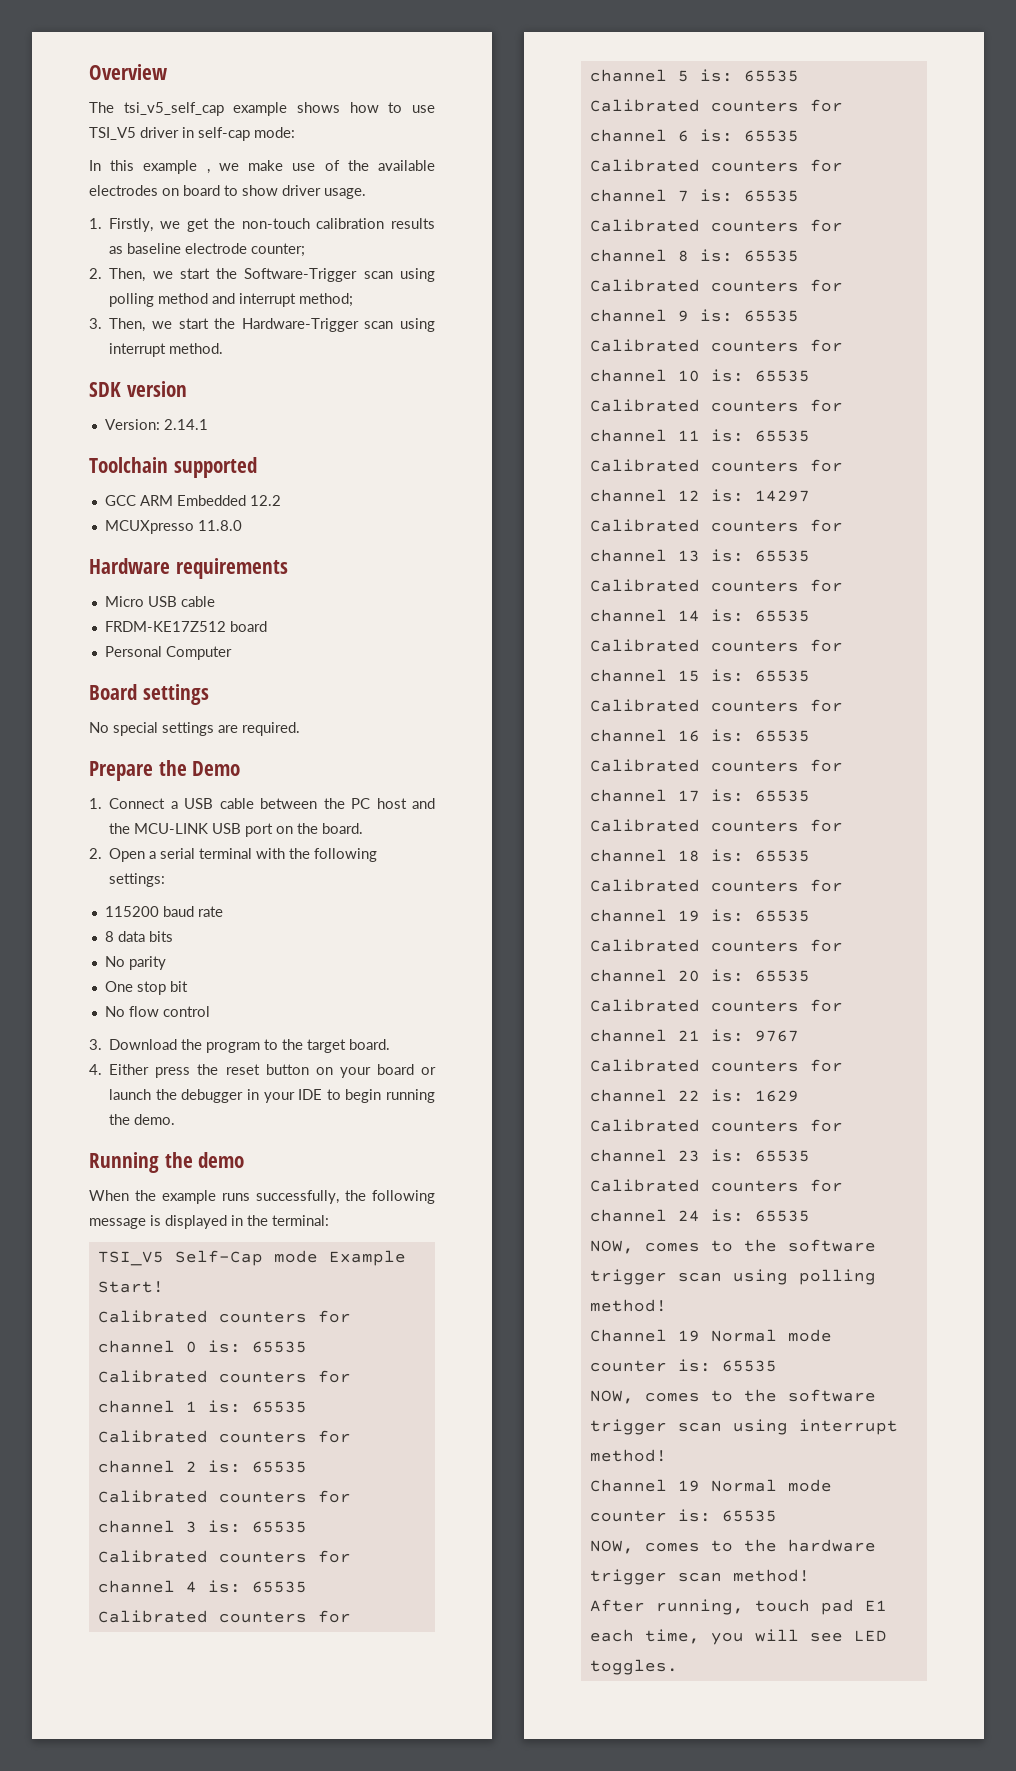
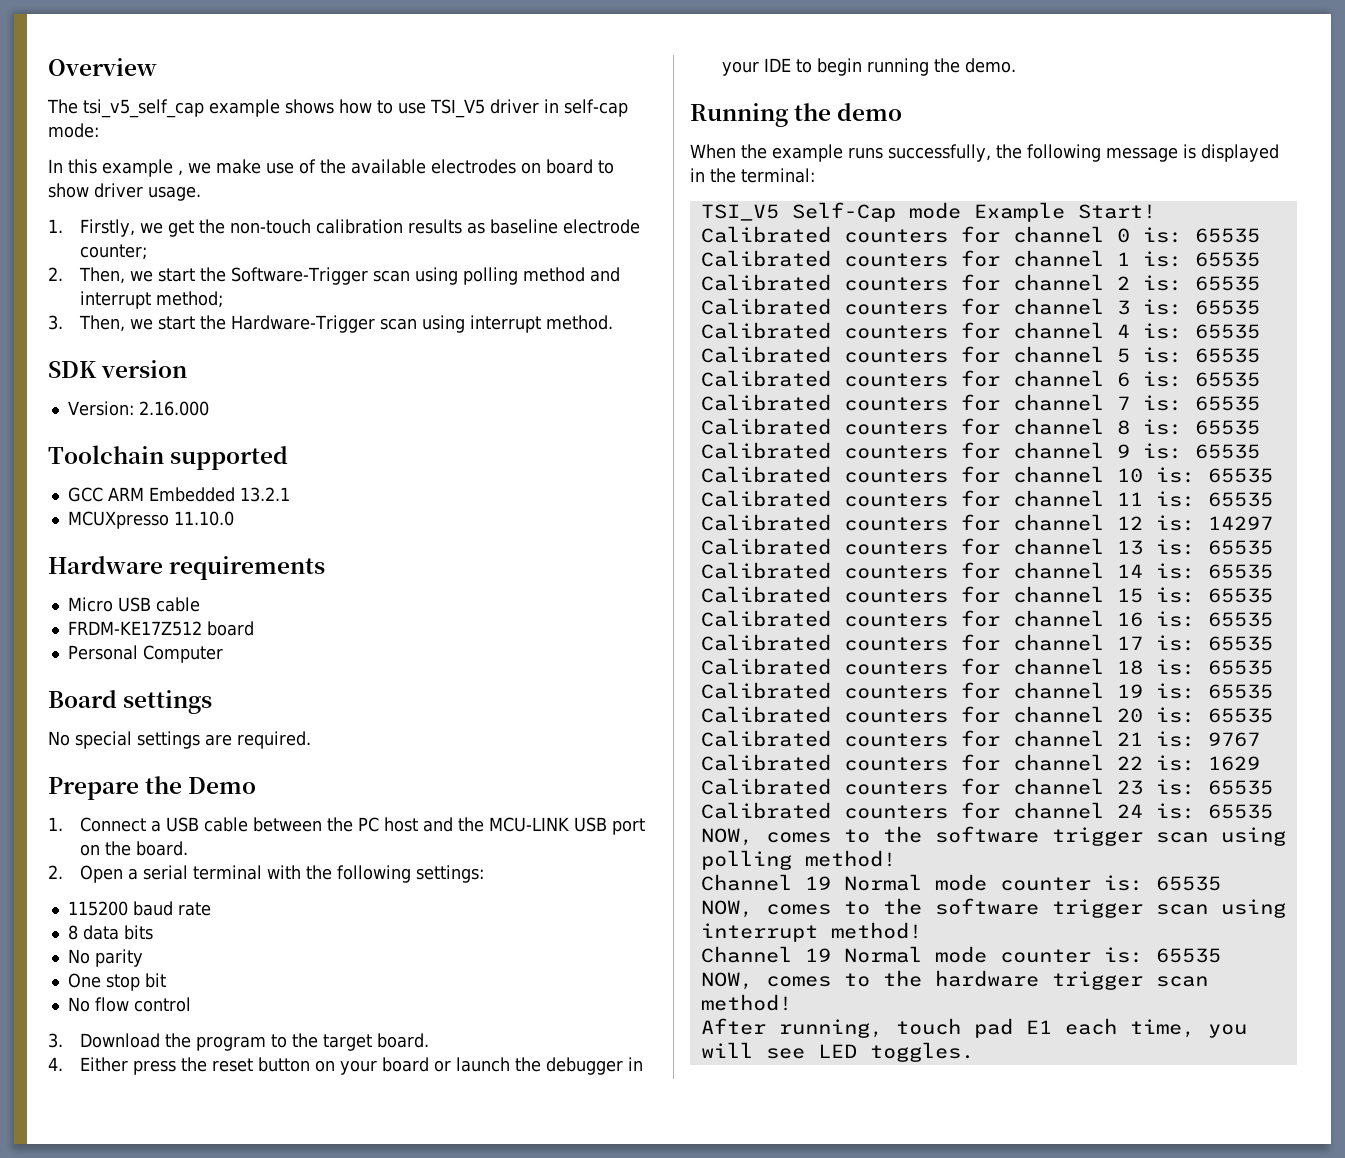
- Version: 2.14.1
+ Version: 2.16.000
- GCC ARM Embedded 12.2
+ GCC ARM Embedded 13.2.1
- MCUXpresso 11.8.0
+ MCUXpresso 11.10.0

